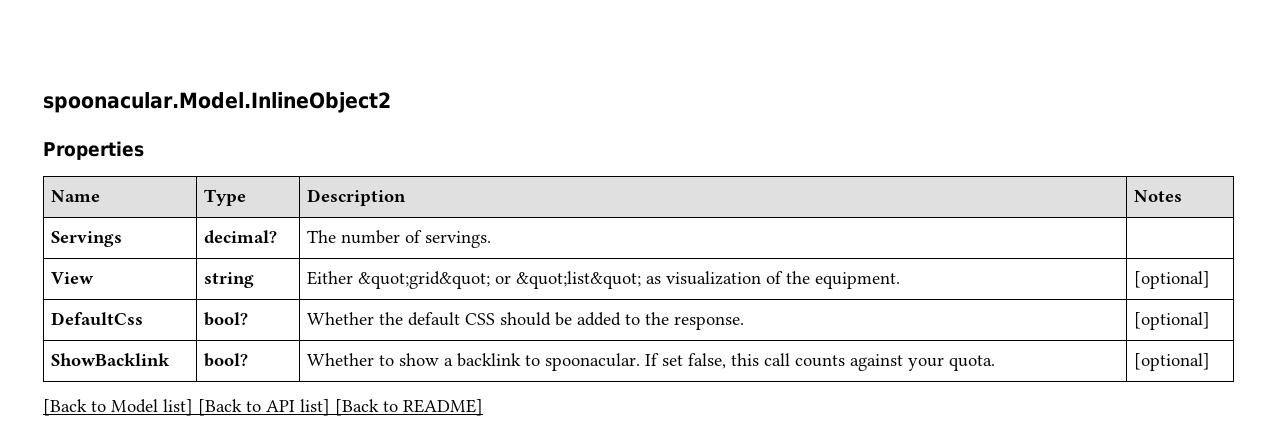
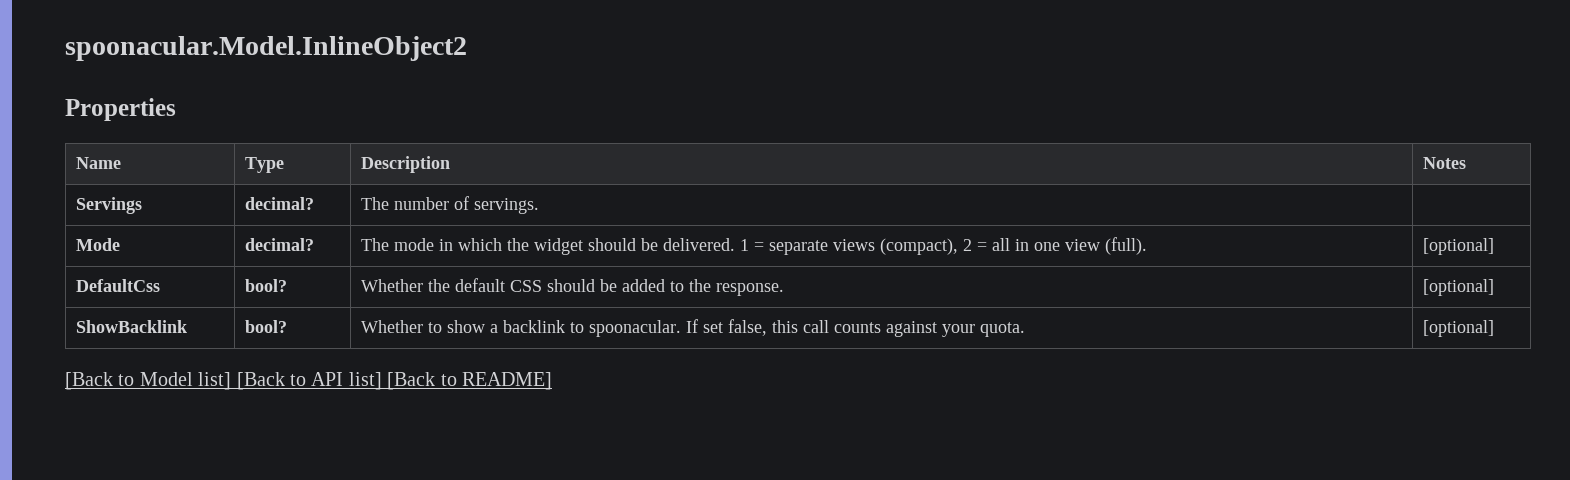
- View | string | Either &quot;grid&quot; or &quot;list&quot; as visualization of the equipment. | [optional]
+ Mode | decimal? | The mode in which the widget should be delivered. 1 = separate views (compact), 2 = all in one view (full). | [optional]

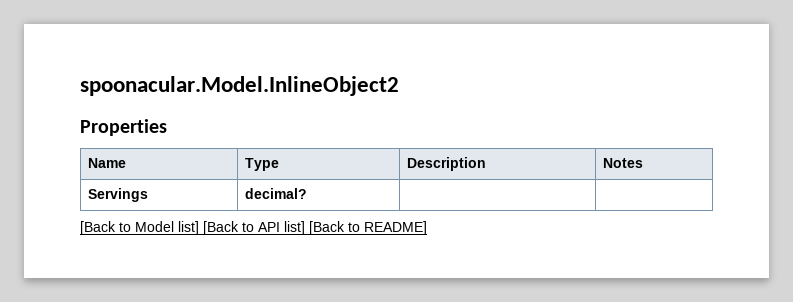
- Servings | decimal? | The number of servings. |
- Mode | decimal? | The mode in which the widget should be delivered. 1 = separate views (compact), 2 = all in one view (full). | [optional]
- DefaultCss | bool? | Whether the default CSS should be added to the response. | [optional]
- ShowBacklink | bool? | Whether to show a backlink to spoonacular. If set false, this call counts against your quota. | [optional]
+ Servings | decimal? | |

